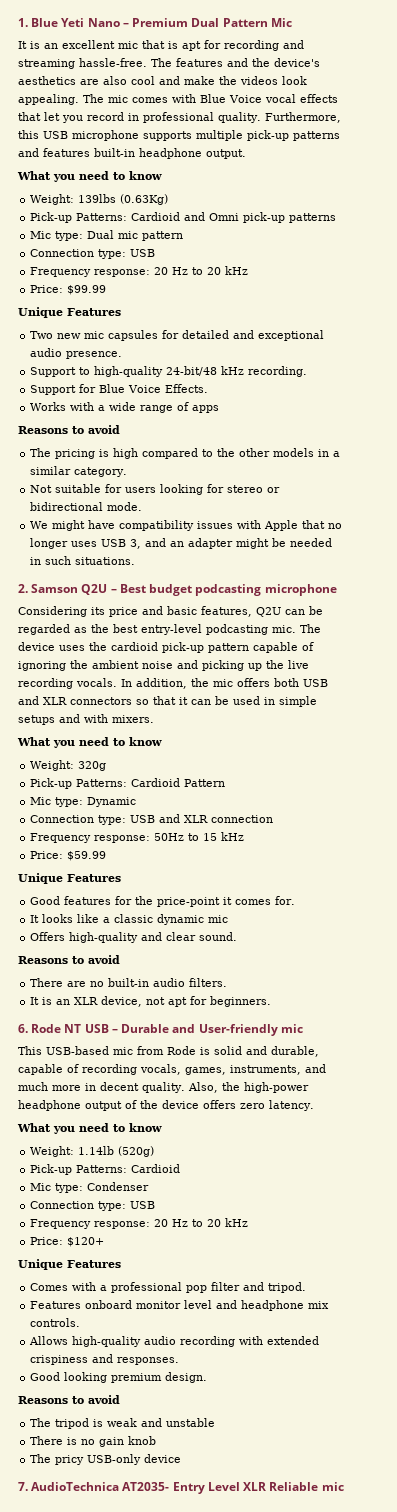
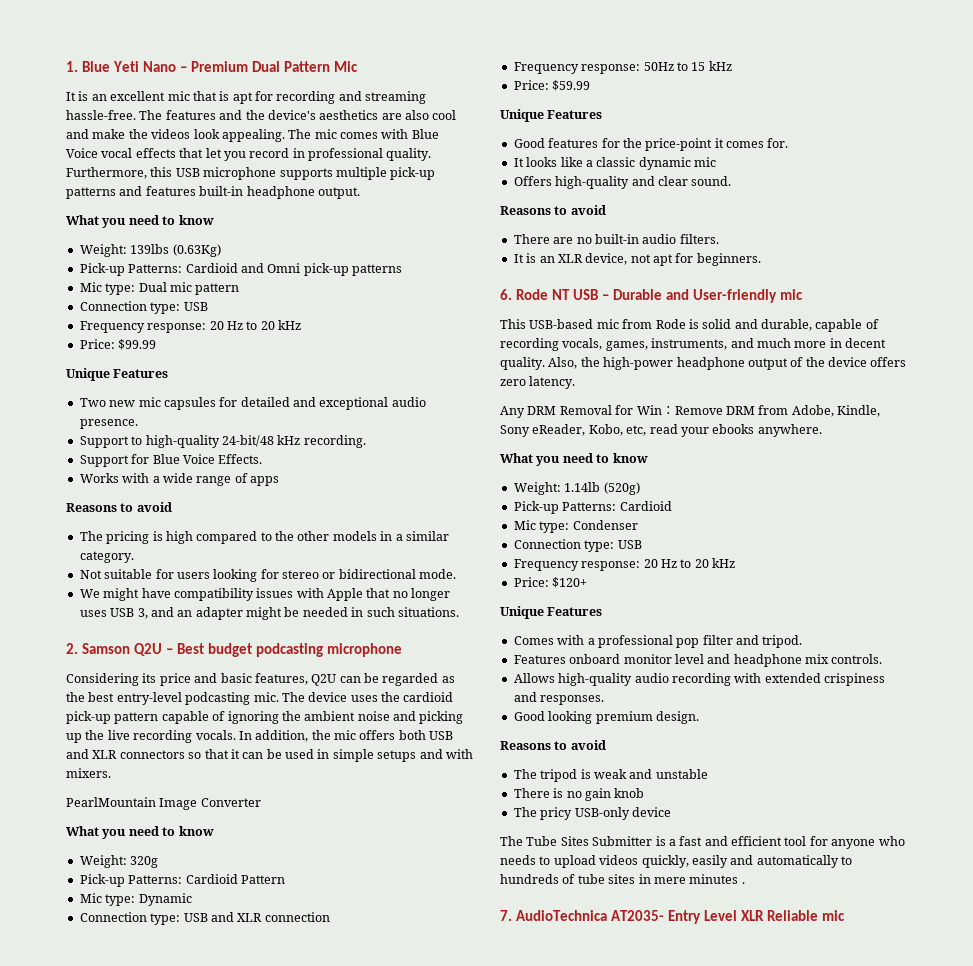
+ PearlMountain Image Converter
+ Any DRM Removal for Win：Remove DRM from Adobe, Kindle, Sony eReader, Kobo, etc, read your ebooks anywhere.
+ The Tube Sites Submitter is a fast and efficient tool for anyone who needs to upload videos quickly, easily and automatically to hundreds of tube sites in mere minutes .

